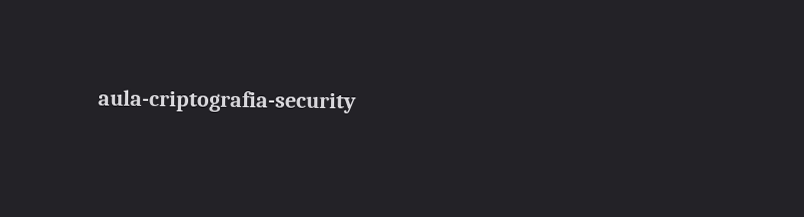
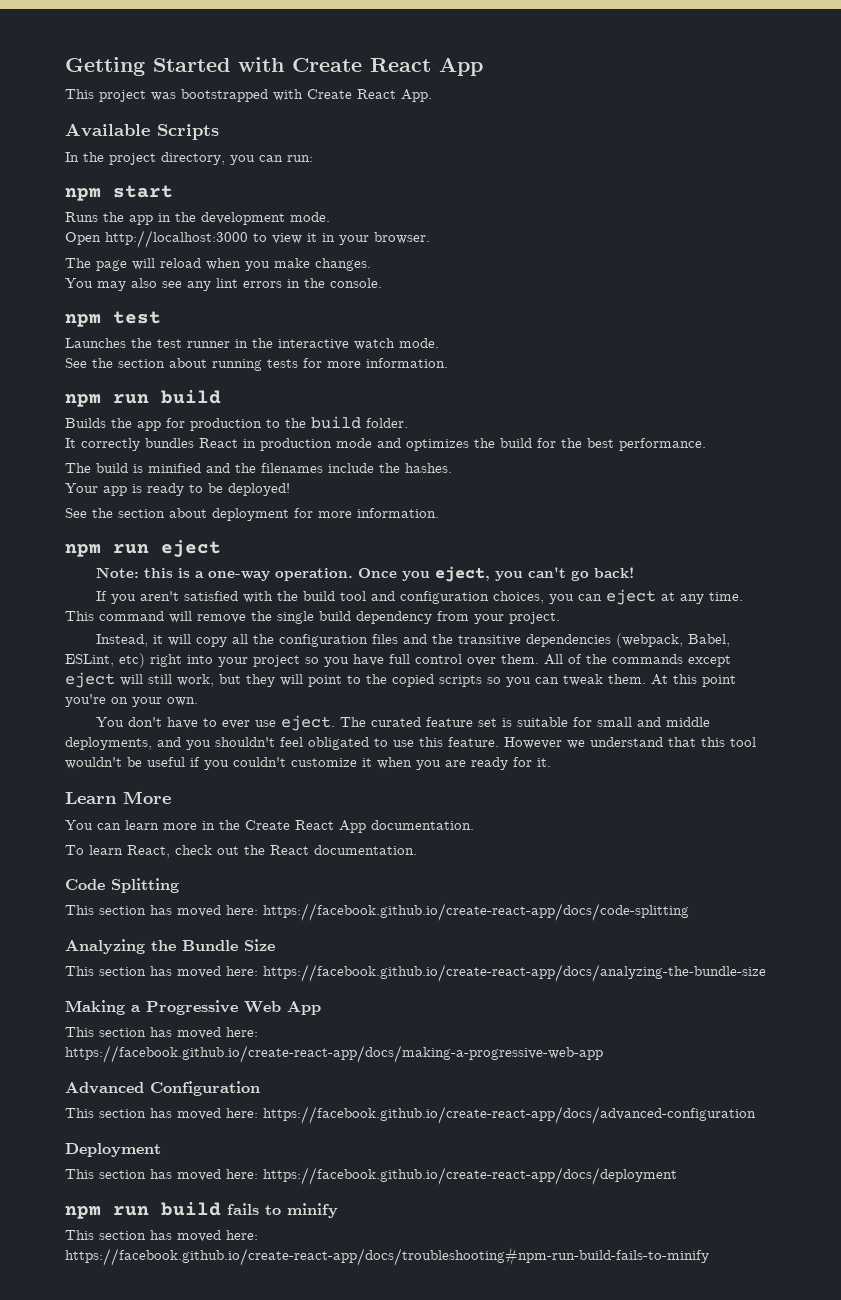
- aula-criptografia-security
+ Getting Started with Create React App
+ This project was bootstrapped with Create React App.
+ Available Scripts
+ In the project directory, you can run:
+ npm start
+ Runs the app in the development mode.
+ Open http://localhost:3000 to view it in your browser.
+ The page will reload when you make changes.
+ You may also see any lint errors in the console.
+ npm test
+ Launches the test runner in the interactive watch mode.
+ See the section about running tests for more information.
+ npm run build
+ Builds the app for production to the build folder.
+ It correctly bundles React in production mode and optimizes the build for the best performance.
+ The build is minified and the filenames include the hashes.
+ Your app is ready to be deployed!
+ See the section about deployment for more information.
+ npm run eject
+ Note: this is a one-way operation. Once you eject, you can't go back!
+ If you aren't satisfied with the build tool and configuration choices, you can eject at any time. This command will remove the single build dependency from your project.
+ Instead, it will copy all the configuration files and the transitive dependencies (webpack, Babel, ESLint, etc) right into your project so you have full control over them. All of the commands except eject will still work, but they will point to the copied scripts so you can tweak them. At this point you're on your own.
+ You don't have to ever use eject. The curated feature set is suitable for small and middle deployments, and you shouldn't feel obligated to use this feature. However we understand that this tool wouldn't be useful if you couldn't customize it when you are ready for it.
+ Learn More
+ You can learn more in the Create React App documentation.
+ To learn React, check out the React documentation.
+ Code Splitting
+ This section has moved here: https://facebook.github.io/create-react-app/docs/code-splitting
+ Analyzing the Bundle Size
+ This section has moved here: https://facebook.github.io/create-react-app/docs/analyzing-the-bundle-size
+ Making a Progressive Web App
+ This section has moved here: https://facebook.github.io/create-react-app/docs/making-a-progressive-web-app
+ Advanced Configuration
+ This section has moved here: https://facebook.github.io/create-react-app/docs/advanced-configuration
+ Deployment
+ This section has moved here: https://facebook.github.io/create-react-app/docs/deployment
+ npm run build fails to minify
+ This section has moved here: https://facebook.github.io/create-react-app/docs/troubleshooting#npm-run-build-fails-to-minify

